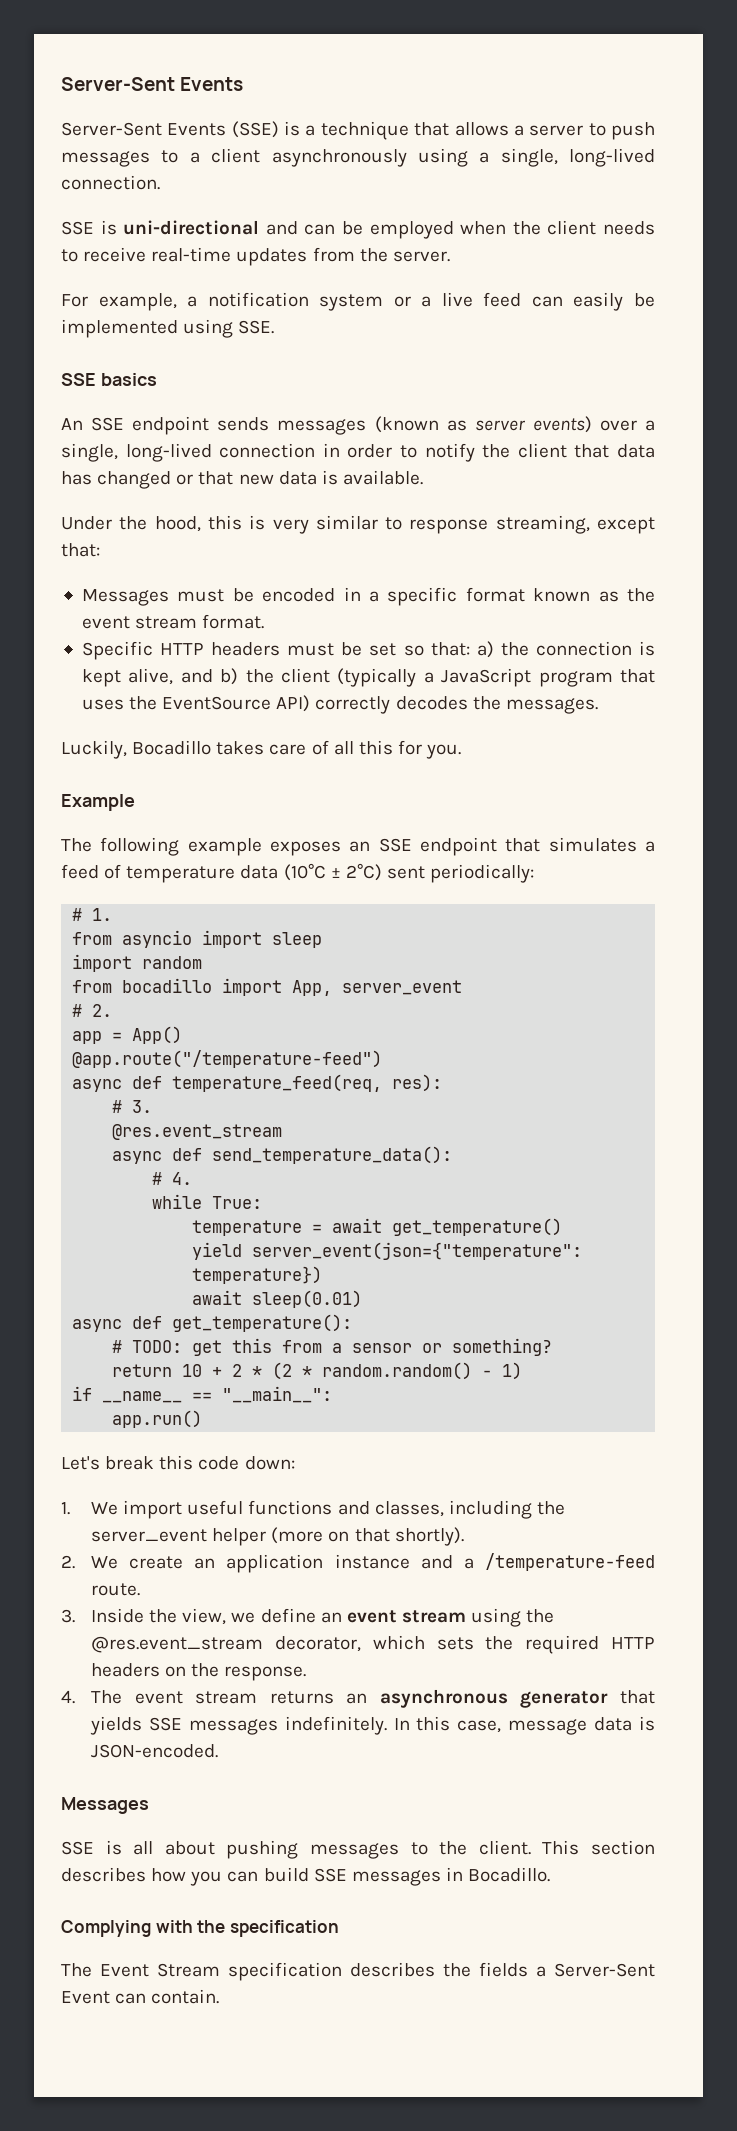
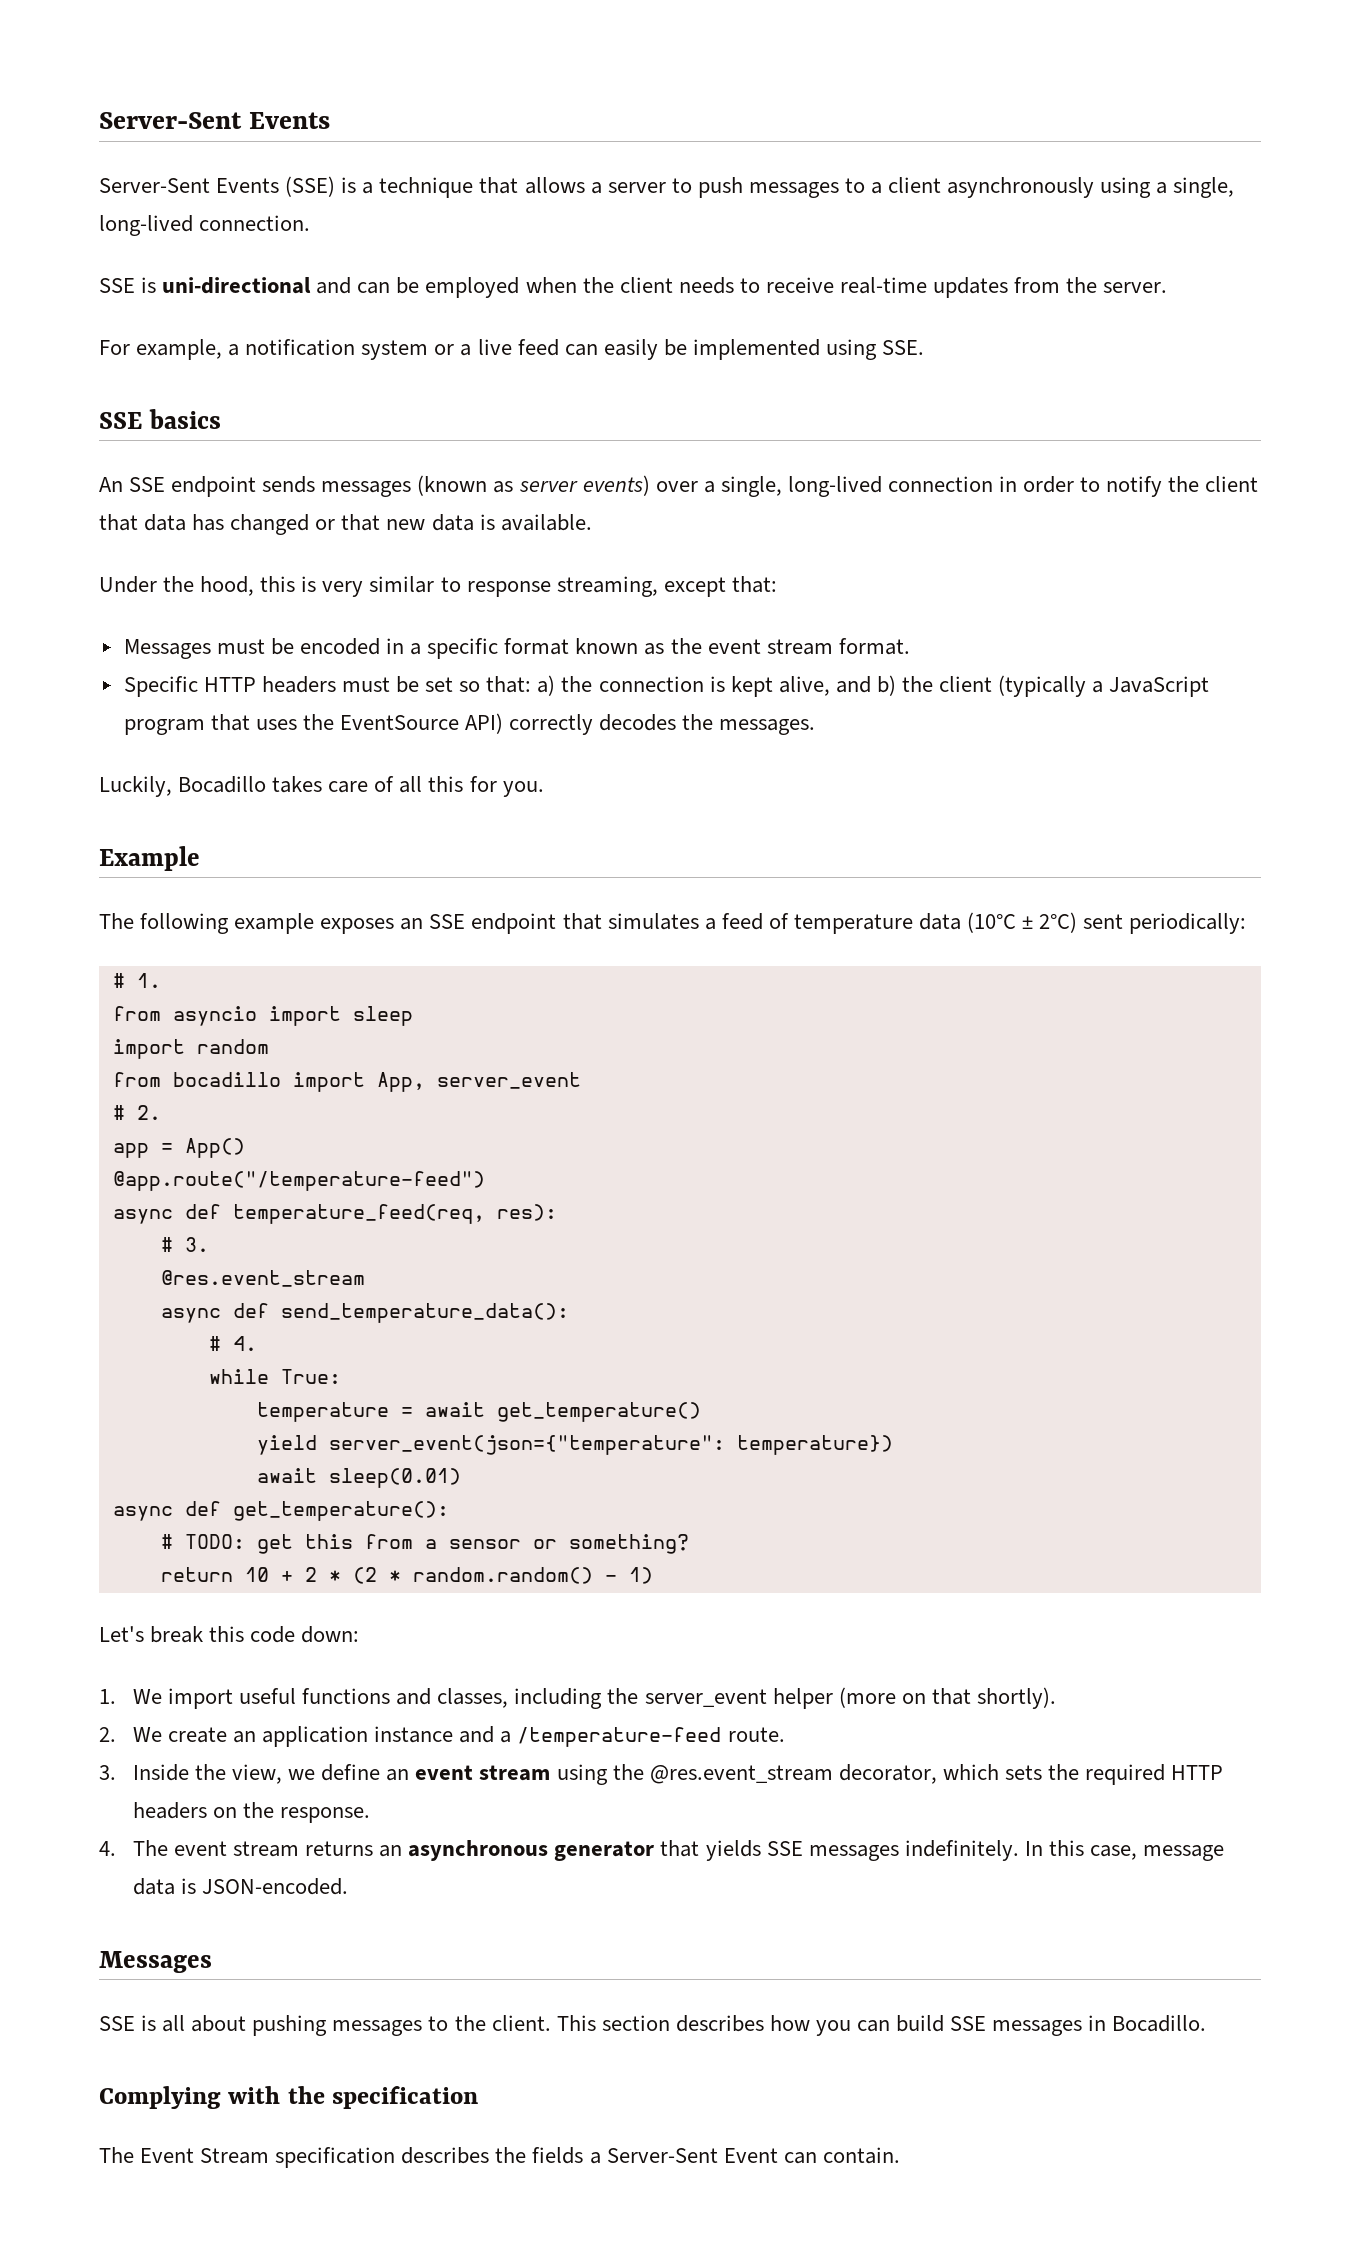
- if __name__ == "__main__":
- app.run()

